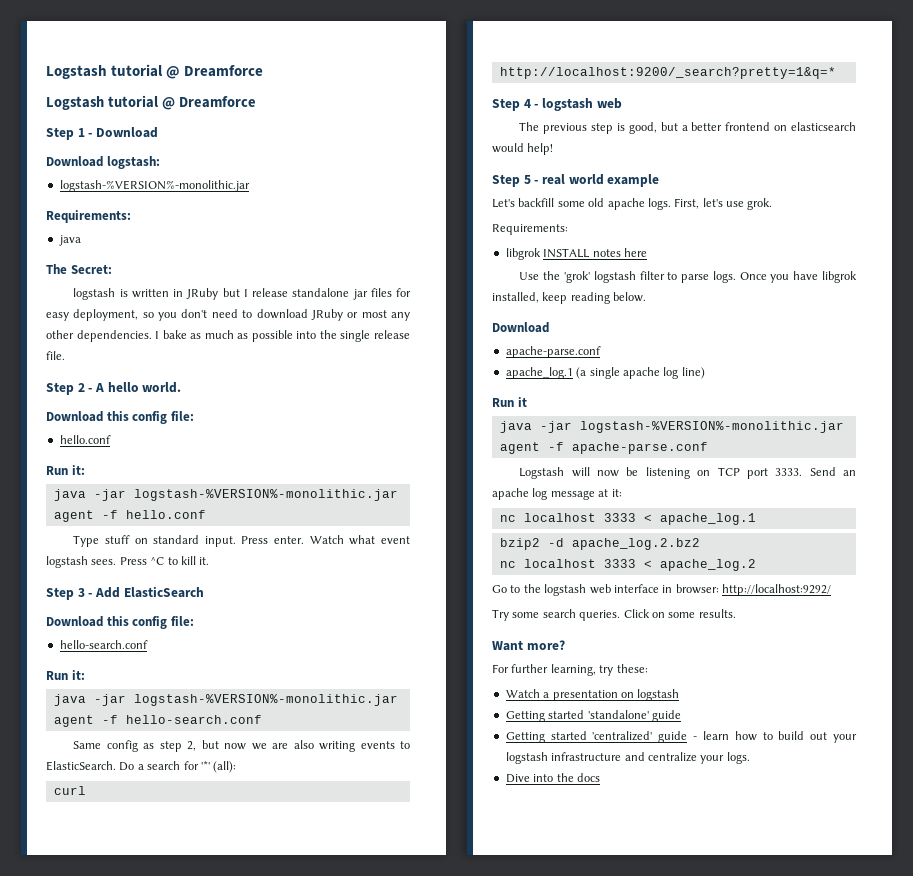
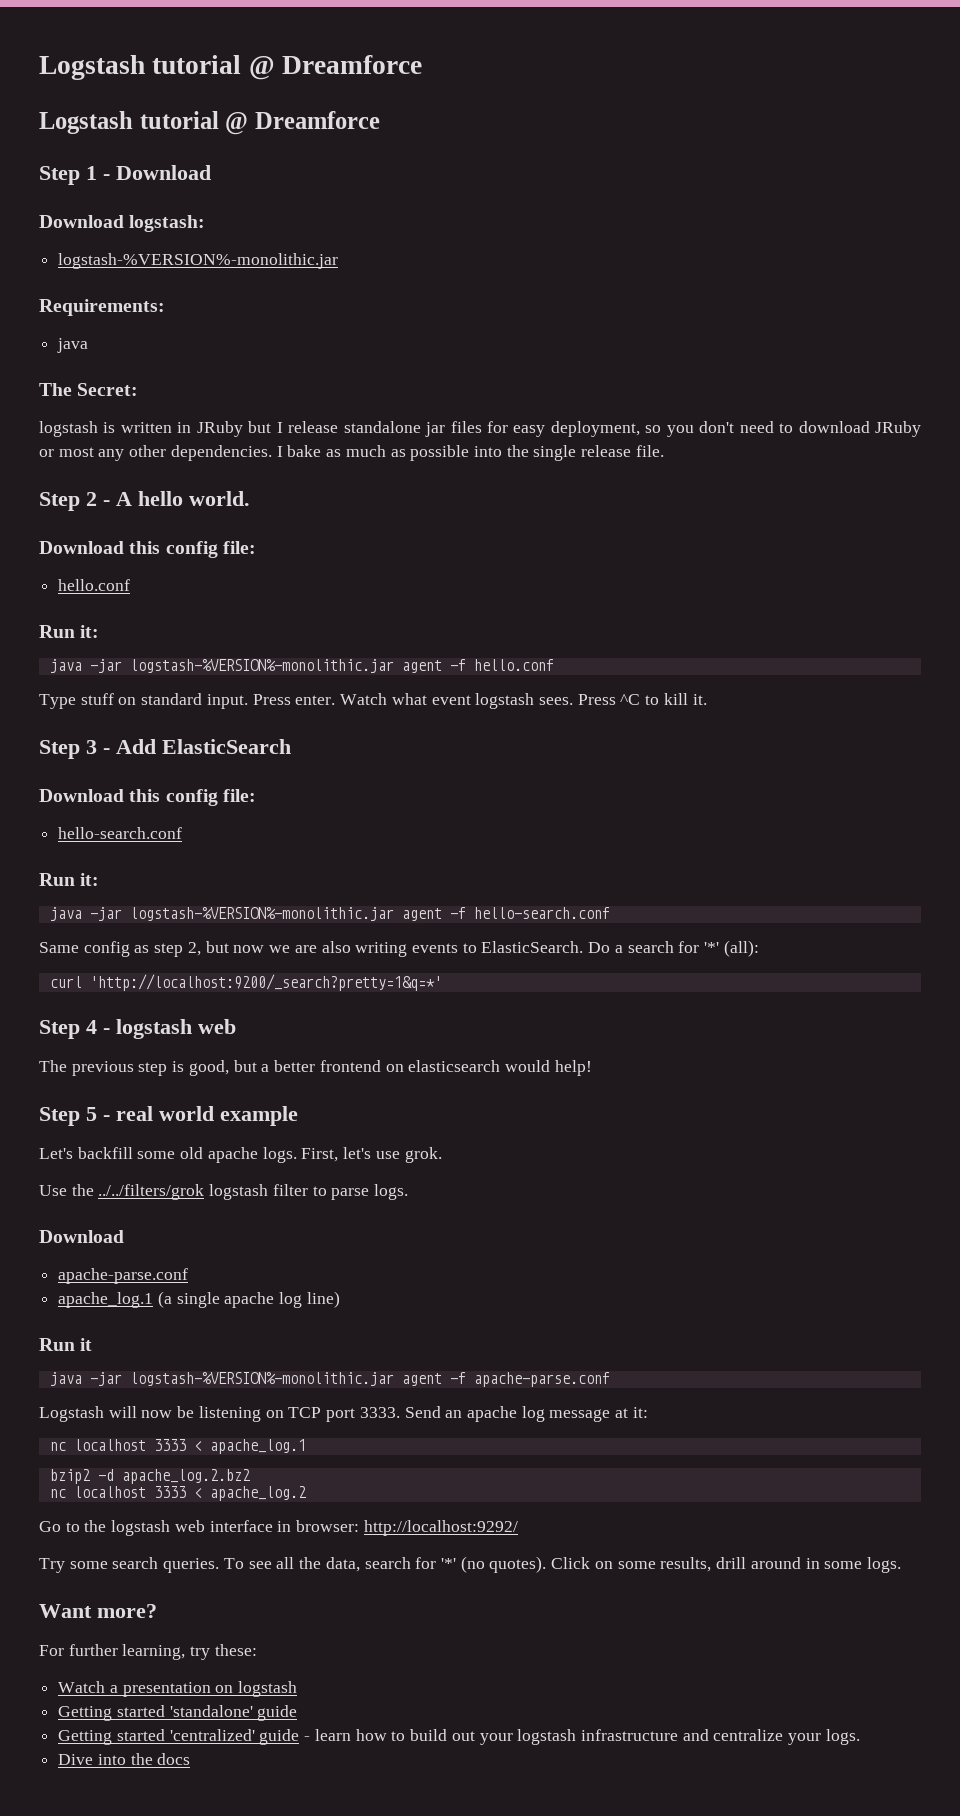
- curl http://localhost:9200/_search?pretty=1&q=*
+ curl 'http://localhost:9200/_search?pretty=1&q=*'
  First, let's use grok.
- Requirements:
- libgrok INSTALL notes here
- Use the 'grok' logstash filter to parse logs. Once you have libgrok installed, keep reading below.
+ Use the ../../filters/grok logstash filter to parse logs.
- Click on some results.
+ To see all the data, search for '*' (no quotes). Click on some results, drill around in some logs.

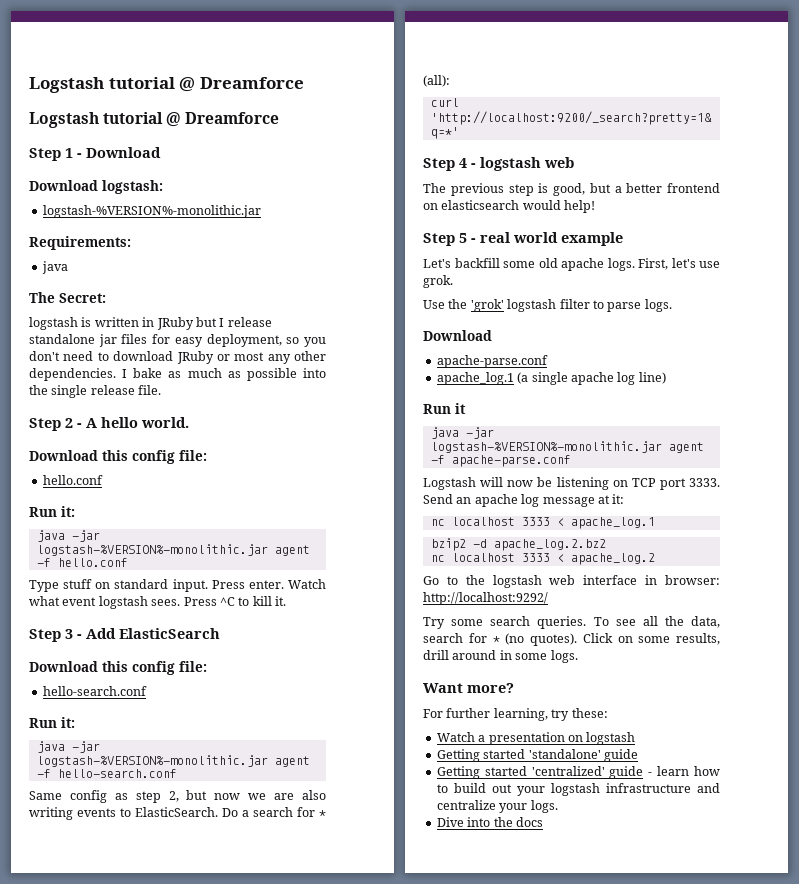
- Do a search for '*' (all):
+ Do a search for * (all):
- Use the ../../filters/grok logstash filter to parse logs.
+ Use the 'grok' logstash filter to parse logs.
- To see all the data, search for '*' (no quotes).
+ To see all the data, search for * (no quotes).

